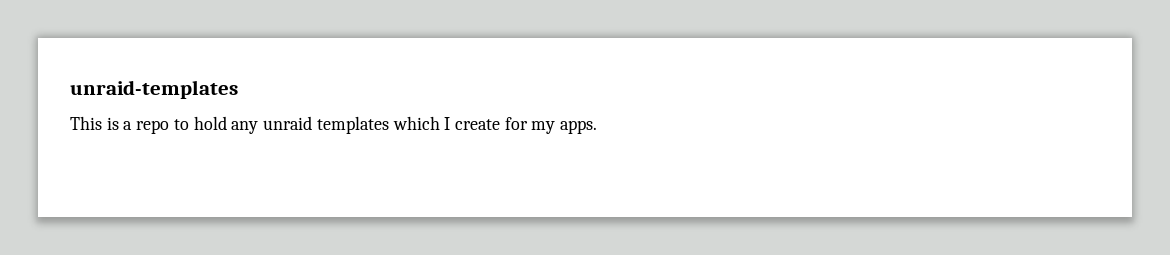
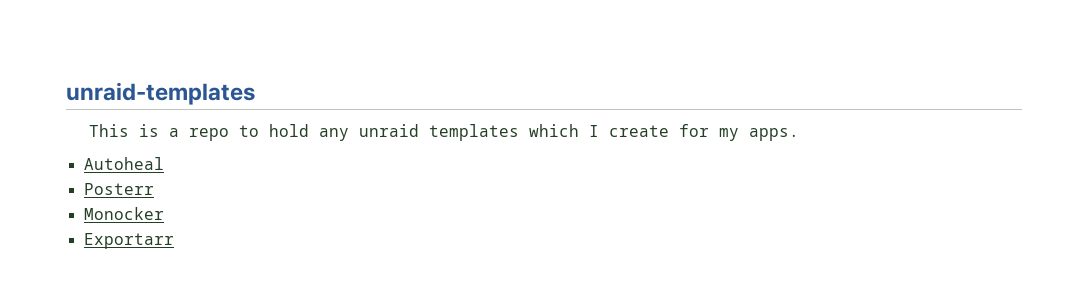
+ Autoheal
+ Posterr
+ Monocker
+ Exportarr

